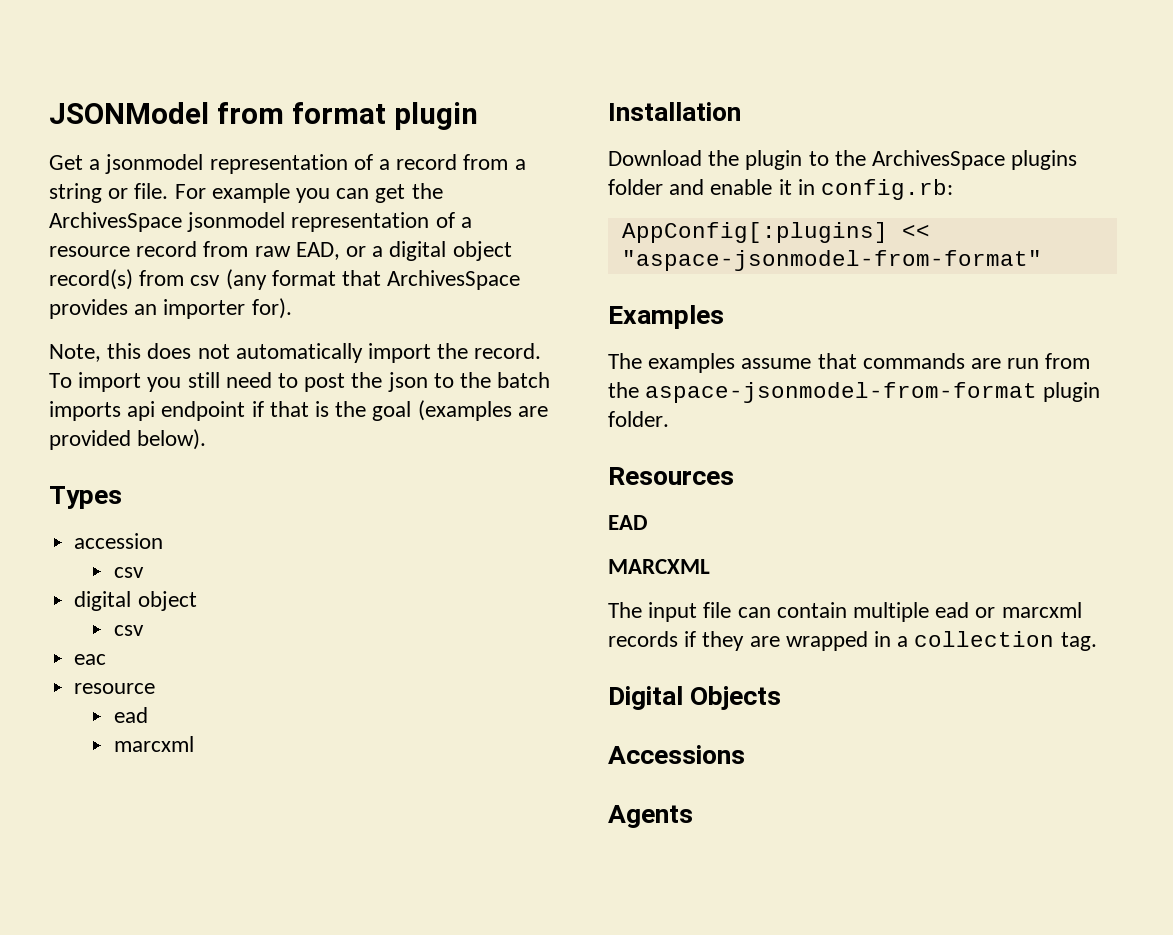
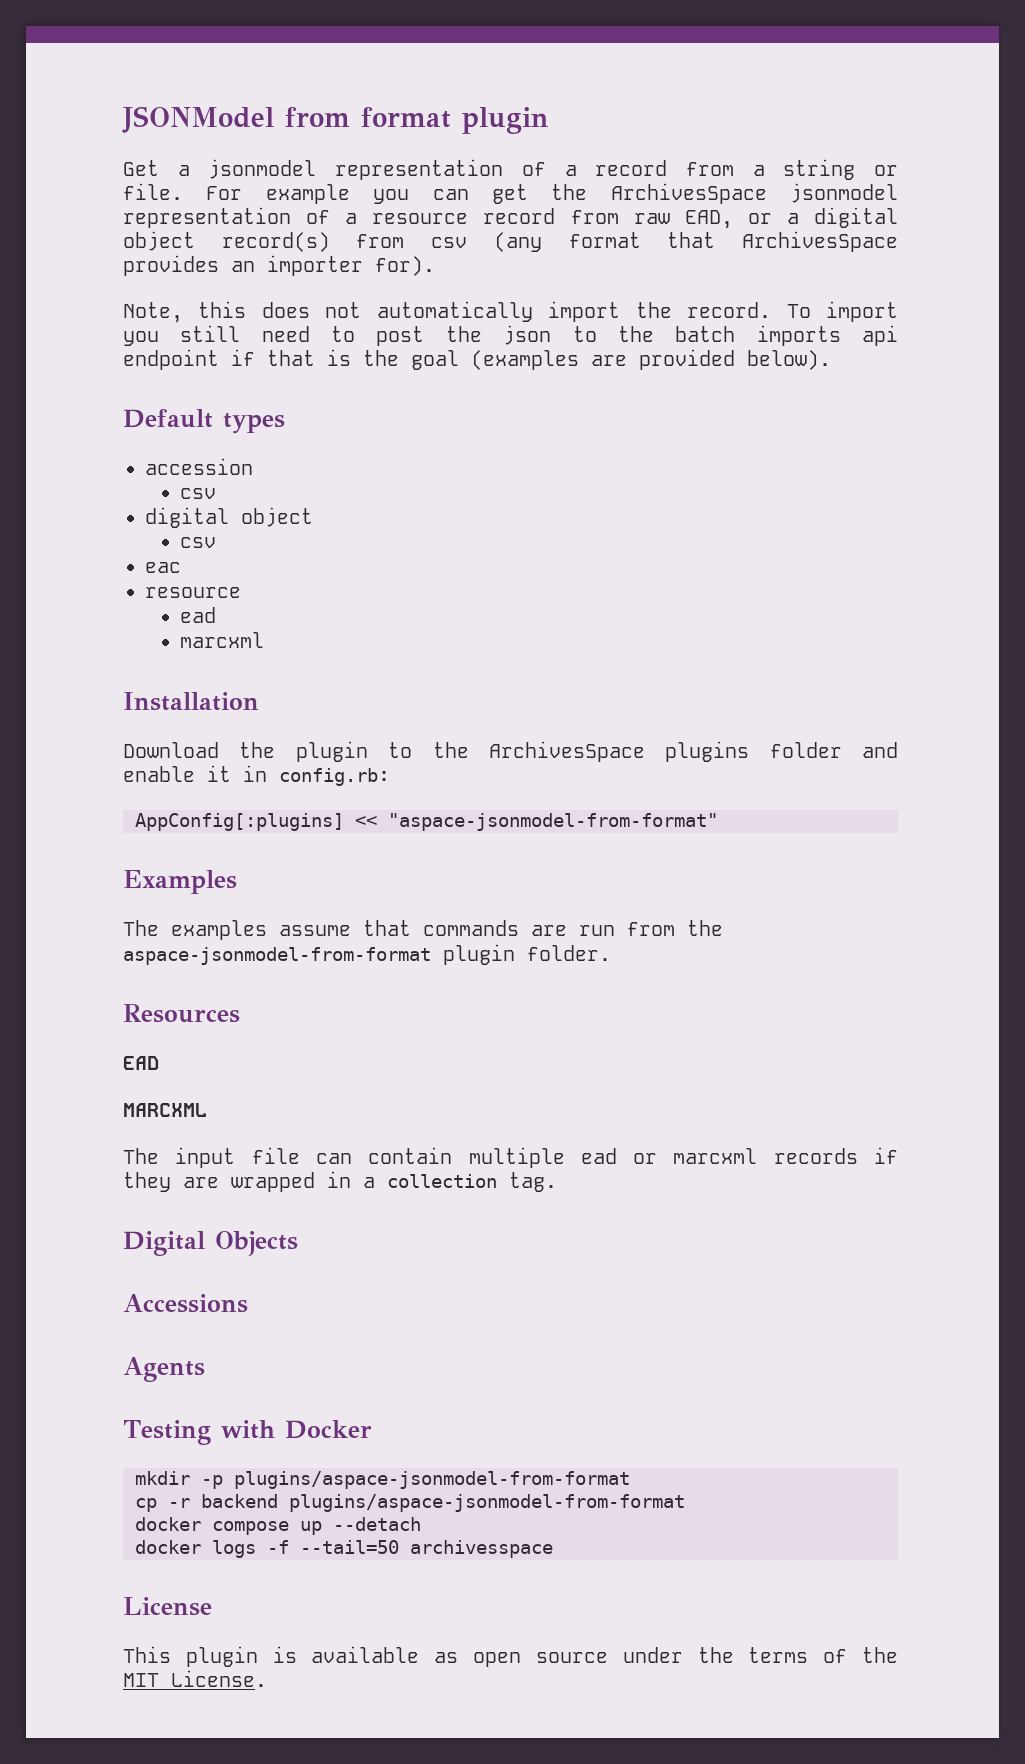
- Types
+ Default types
+ Testing with Docker
+ mkdir -p plugins/aspace-jsonmodel-from-format
+ cp -r backend plugins/aspace-jsonmodel-from-format
+ docker compose up --detach
+ docker logs -f --tail=50 archivesspace
+ License
+ This plugin is available as open source under the terms of the MIT License.

